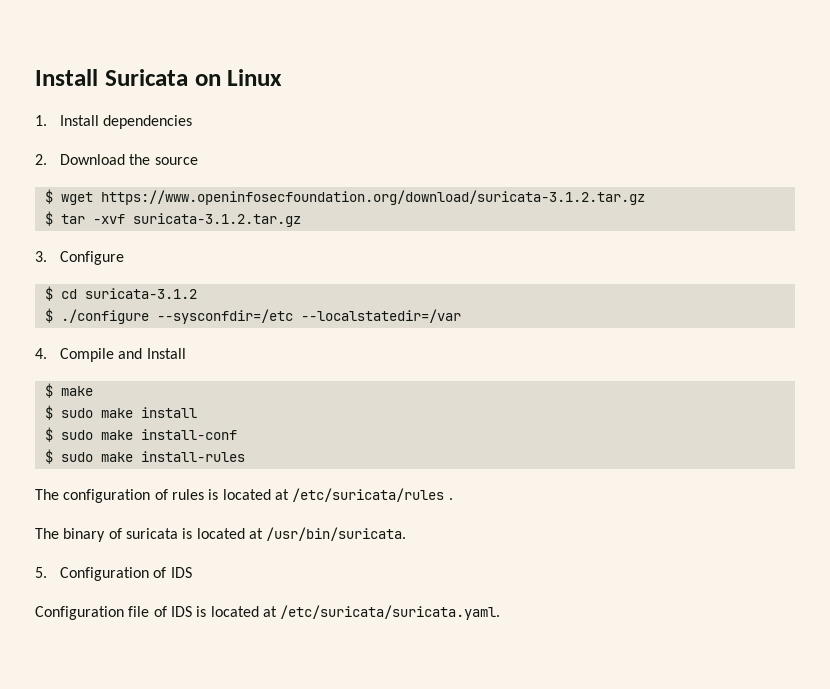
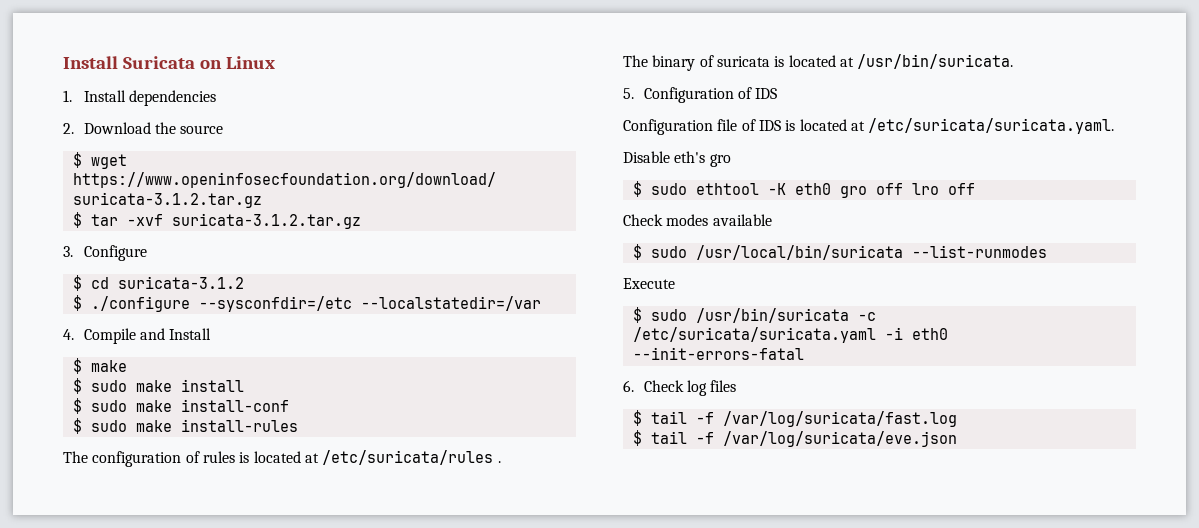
+ Disable eth's gro
+ $ sudo ethtool -K eth0 gro off lro off
+ Check modes available
+ $ sudo /usr/local/bin/suricata --list-runmodes
+ Execute
+ $ sudo /usr/bin/suricata -c /etc/suricata/suricata.yaml -i eth0 --init-errors-fatal
+ 6. Check log files
+ $ tail -f /var/log/suricata/fast.log
+ $ tail -f /var/log/suricata/eve.json

